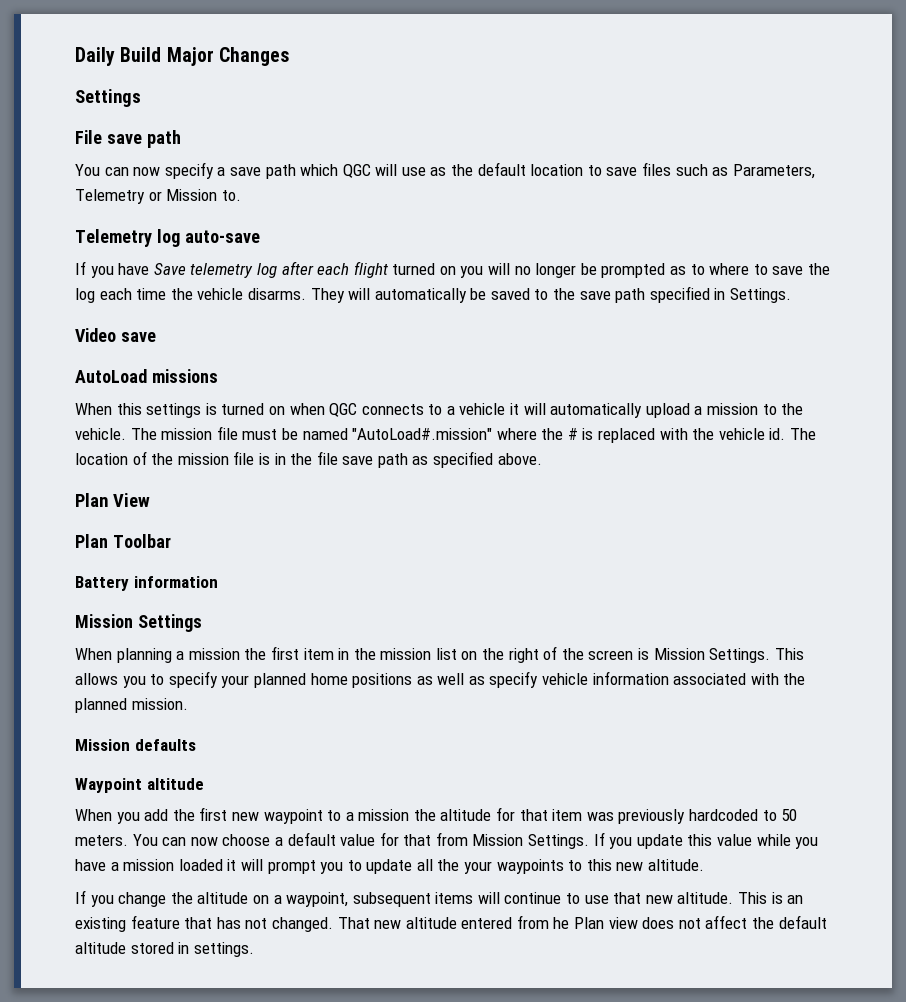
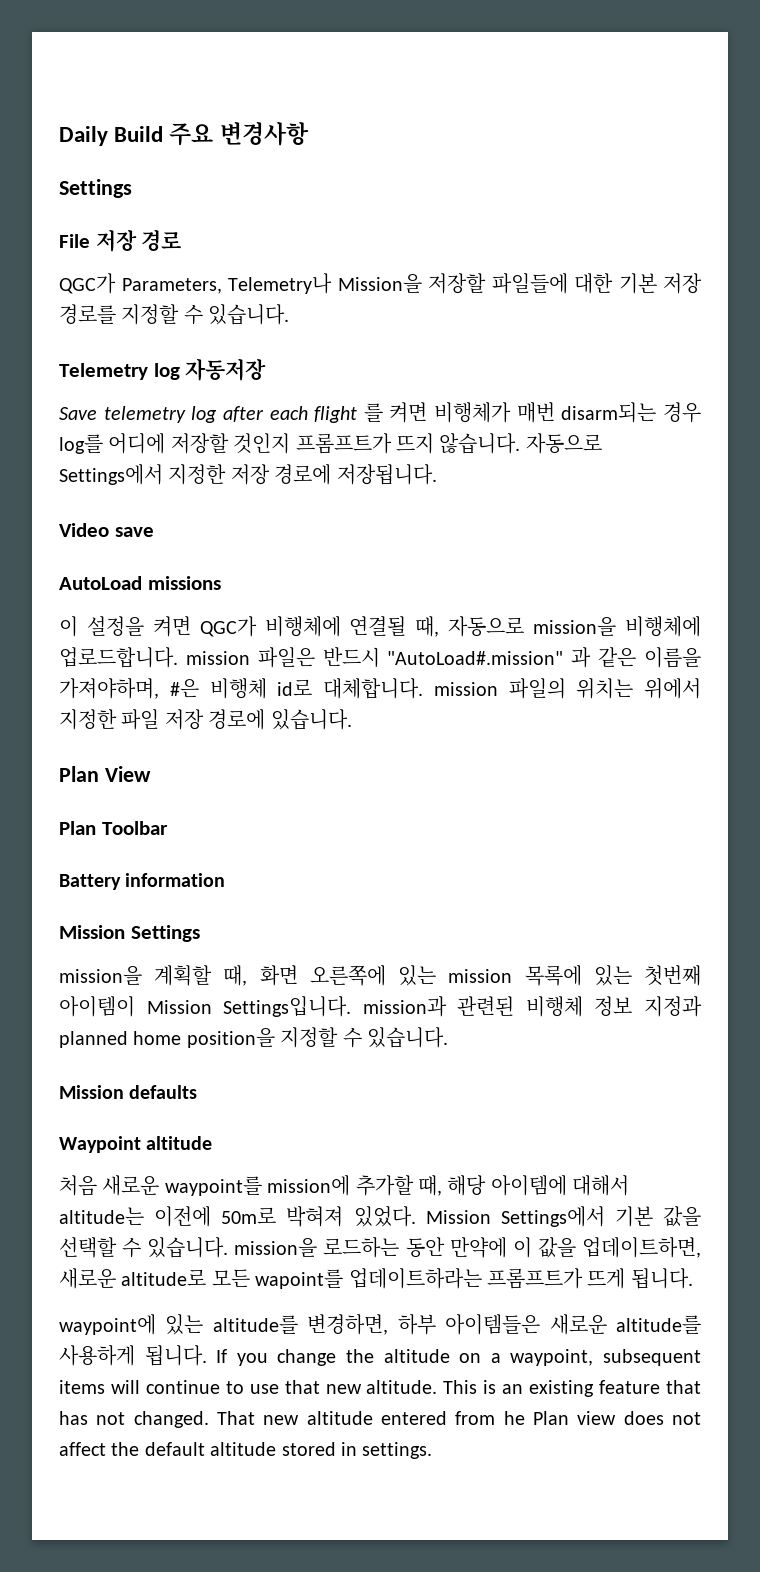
- Daily Build Major Changes
+ Daily Build 주요 변경사항
- File save path
- You can now specify a save path which QGC will use as the default location to save files such as Parameters, Telemetry or Mission to.
- Telemetry log auto-save
- If you have Save telemetry log after each flight turned on you will no longer be prompted as to where to save the log each time the vehicle disarms. They will automatically be saved to the save path specified in Settings.
+ File 저장 경로
+ QGC가 Parameters, Telemetry나 Mission을 저장할 파일들에 대한 기본 저장 경로를 지정할 수 있습니다.
+ Telemetry log 자동저장
+ Save telemetry log after each flight 를 켜면 비행체가 매번 disarm되는 경우 log를 어디에 저장할 것인지 프롬프트가 뜨지 않습니다. 자동으로 Settings에서 지정한 저장 경로에 저장됩니다.
  Video save
  AutoLoad missions
- When this settings is turned on when QGC connects to a vehicle it will automatically upload a mission to the vehicle. The mission file must be named "AutoLoad#.mission" where the # is replaced with the vehicle id. The location of the mission file is in the file save path as specified above.
+ 이 설정을 켜면 QGC가 비행체에 연결될 때, 자동으로 mission을 비행체에 업로드합니다. mission 파일은 반드시 "AutoLoad#.mission" 과 같은 이름을 가져야하며, #은 비행체 id로 대체합니다. mission 파일의 위치는 위에서 지정한 파일 저장 경로에 있습니다.
- When planning a mission the first item in the mission list on the right of the screen is Mission Settings. This allows you to specify your planned home positions as well as specify vehicle information associated with the planned mission.
+ mission을 계획할 때, 화면 오른쪽에 있는 mission 목록에 있는 첫번째 아이템이 Mission Settings입니다. mission과 관련된 비행체 정보 지정과 planned home position을 지정할 수 있습니다.
  Mission defaults
  Waypoint altitude
- When you add the first new waypoint to a mission the altitude for that item was previously hardcoded to 50 meters. You can now choose a default value for that from Mission Settings. If you update this value while you have a mission loaded it will prompt you to update all the your waypoints to this new altitude.
- If you change the altitude on a waypoint, subsequent items will continue to use that new altitude.
+ 처음 새로운 waypoint를 mission에 추가할 때, 해당 아이템에 대해서 altitude는 이전에 50m로 박혀져 있었다. Mission Settings에서 기본 값을 선택할 수 있습니다. mission을 로드하는 동안 만약에 이 값을 업데이트하면, 새로운 altitude로 모든 wapoint를 업데이트하라는 프롬프트가 뜨게 됩니다.
+ waypoint에 있는 altitude를 변경하면, 하부 아이템들은 새로운 altitude를 사용하게 됩니다. If you change the altitude on a waypoint, subsequent items will continue to use that new altitude.

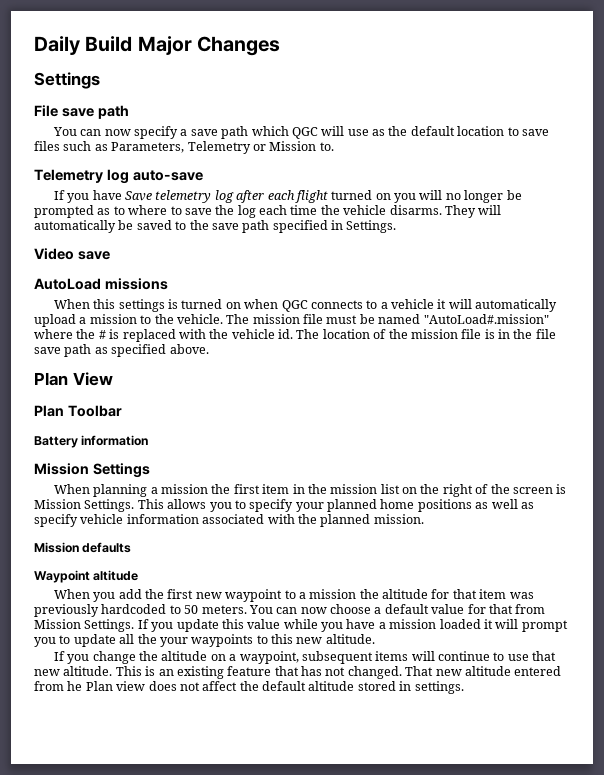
- Daily Build 주요 변경사항
+ Daily Build Major Changes
- File 저장 경로
- QGC가 Parameters, Telemetry나 Mission을 저장할 파일들에 대한 기본 저장 경로를 지정할 수 있습니다.
- Telemetry log 자동저장
- Save telemetry log after each flight 를 켜면 비행체가 매번 disarm되는 경우 log를 어디에 저장할 것인지 프롬프트가 뜨지 않습니다. 자동으로 Settings에서 지정한 저장 경로에 저장됩니다.
+ File save path
+ You can now specify a save path which QGC will use as the default location to save files such as Parameters, Telemetry or Mission to.
+ Telemetry log auto-save
+ If you have Save telemetry log after each flight turned on you will no longer be prompted as to where to save the log each time the vehicle disarms. They will automatically be saved to the save path specified in Settings.
  Video save
  AutoLoad missions
- 이 설정을 켜면 QGC가 비행체에 연결될 때, 자동으로 mission을 비행체에 업로드합니다. mission 파일은 반드시 "AutoLoad#.mission" 과 같은 이름을 가져야하며, #은 비행체 id로 대체합니다. mission 파일의 위치는 위에서 지정한 파일 저장 경로에 있습니다.
+ When this settings is turned on when QGC connects to a vehicle it will automatically upload a mission to the vehicle. The mission file must be named "AutoLoad#.mission" where the # is replaced with the vehicle id. The location of the mission file is in the file save path as specified above.
- mission을 계획할 때, 화면 오른쪽에 있는 mission 목록에 있는 첫번째 아이템이 Mission Settings입니다. mission과 관련된 비행체 정보 지정과 planned home position을 지정할 수 있습니다.
+ When planning a mission the first item in the mission list on the right of the screen is Mission Settings. This allows you to specify your planned home positions as well as specify vehicle information associated with the planned mission.
  Mission defaults
  Waypoint altitude
- 처음 새로운 waypoint를 mission에 추가할 때, 해당 아이템에 대해서 altitude는 이전에 50m로 박혀져 있었다. Mission Settings에서 기본 값을 선택할 수 있습니다. mission을 로드하는 동안 만약에 이 값을 업데이트하면, 새로운 altitude로 모든 wapoint를 업데이트하라는 프롬프트가 뜨게 됩니다.
- waypoint에 있는 altitude를 변경하면, 하부 아이템들은 새로운 altitude를 사용하게 됩니다. If you change the altitude on a waypoint, subsequent items will continue to use that new altitude.
+ When you add the first new waypoint to a mission the altitude for that item was previously hardcoded to 50 meters. You can now choose a default value for that from Mission Settings. If you update this value while you have a mission loaded it will prompt you to update all the your waypoints to this new altitude.
+ If you change the altitude on a waypoint, subsequent items will continue to use that new altitude.

